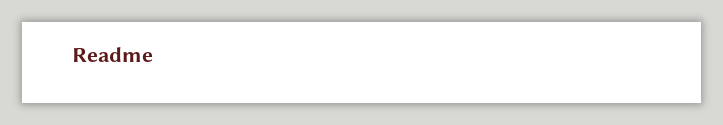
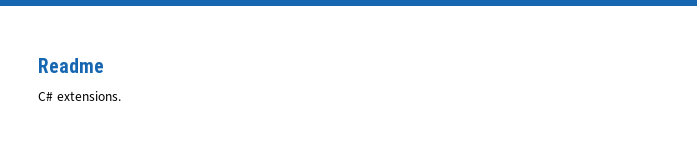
+ C# extensions.

